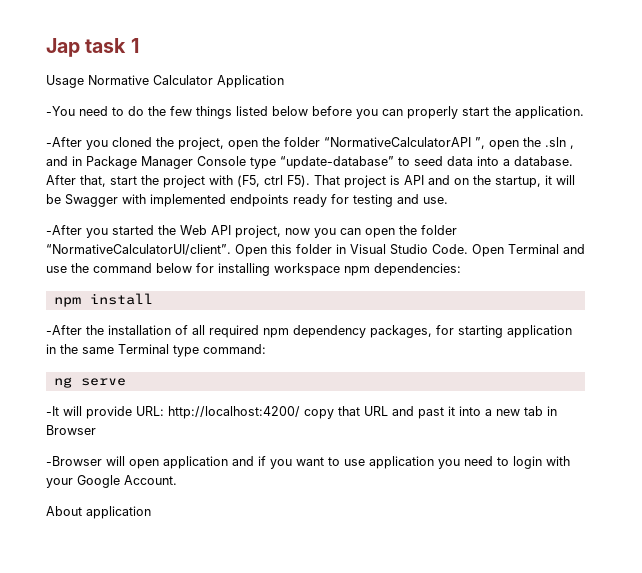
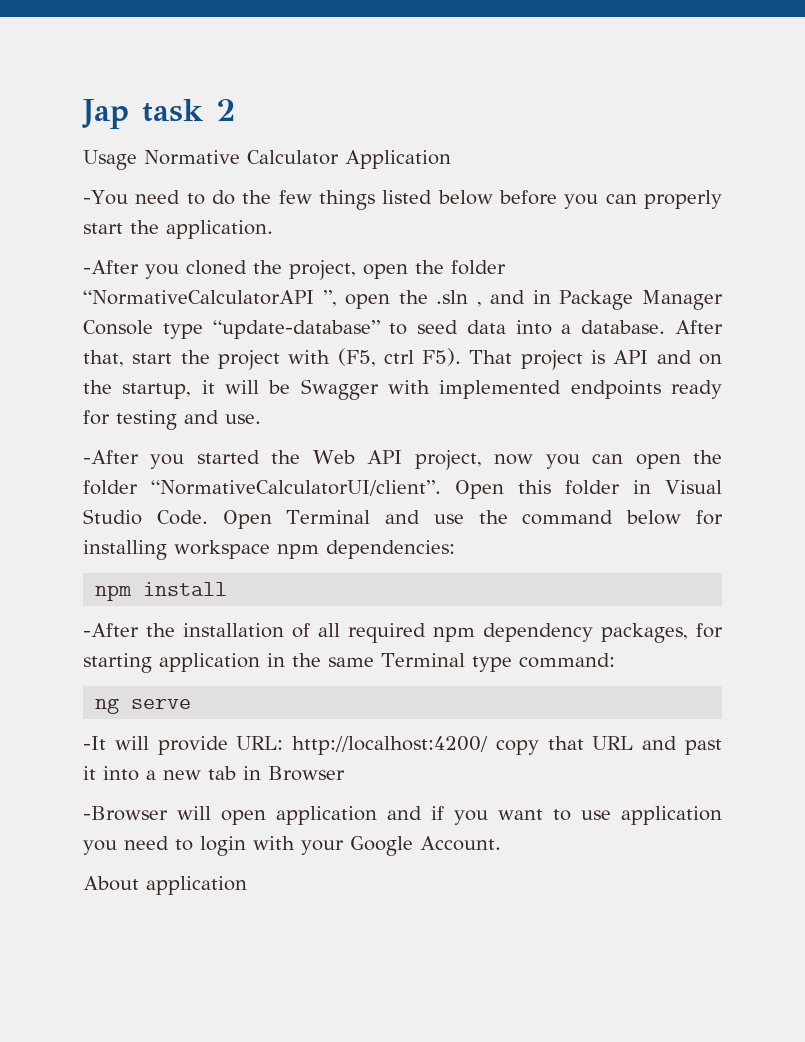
- Jap task 1
+ Jap task 2

